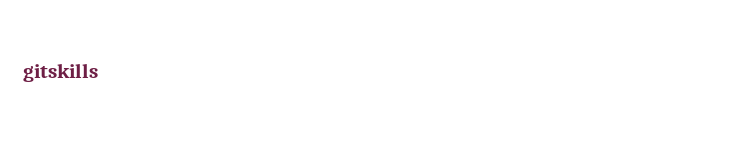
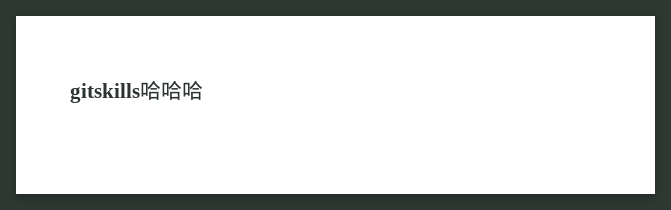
- gitskills
+ gitskills哈哈哈

